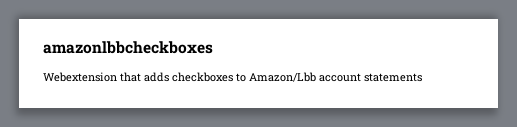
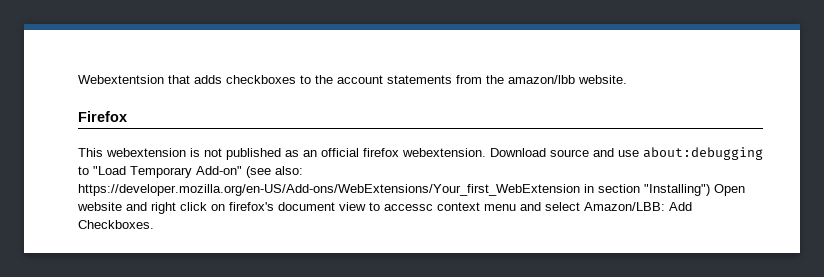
- amazonlbbcheckboxes
- Webextension that adds checkboxes to Amazon/Lbb account statements
+ Webextentsion that adds checkboxes to the account statements from the amazon/lbb website.
+ Firefox
+ This webextension is not published as an official firefox webextension. Download source and use about:debugging to "Load Temporary Add-on" (see also: https://developer.mozilla.org/en-US/Add-ons/WebExtensions/Your_first_WebExtension in section "Installing") Open website and right click on firefox's document view to accessc context menu and select Amazon/LBB: Add Checkboxes.

